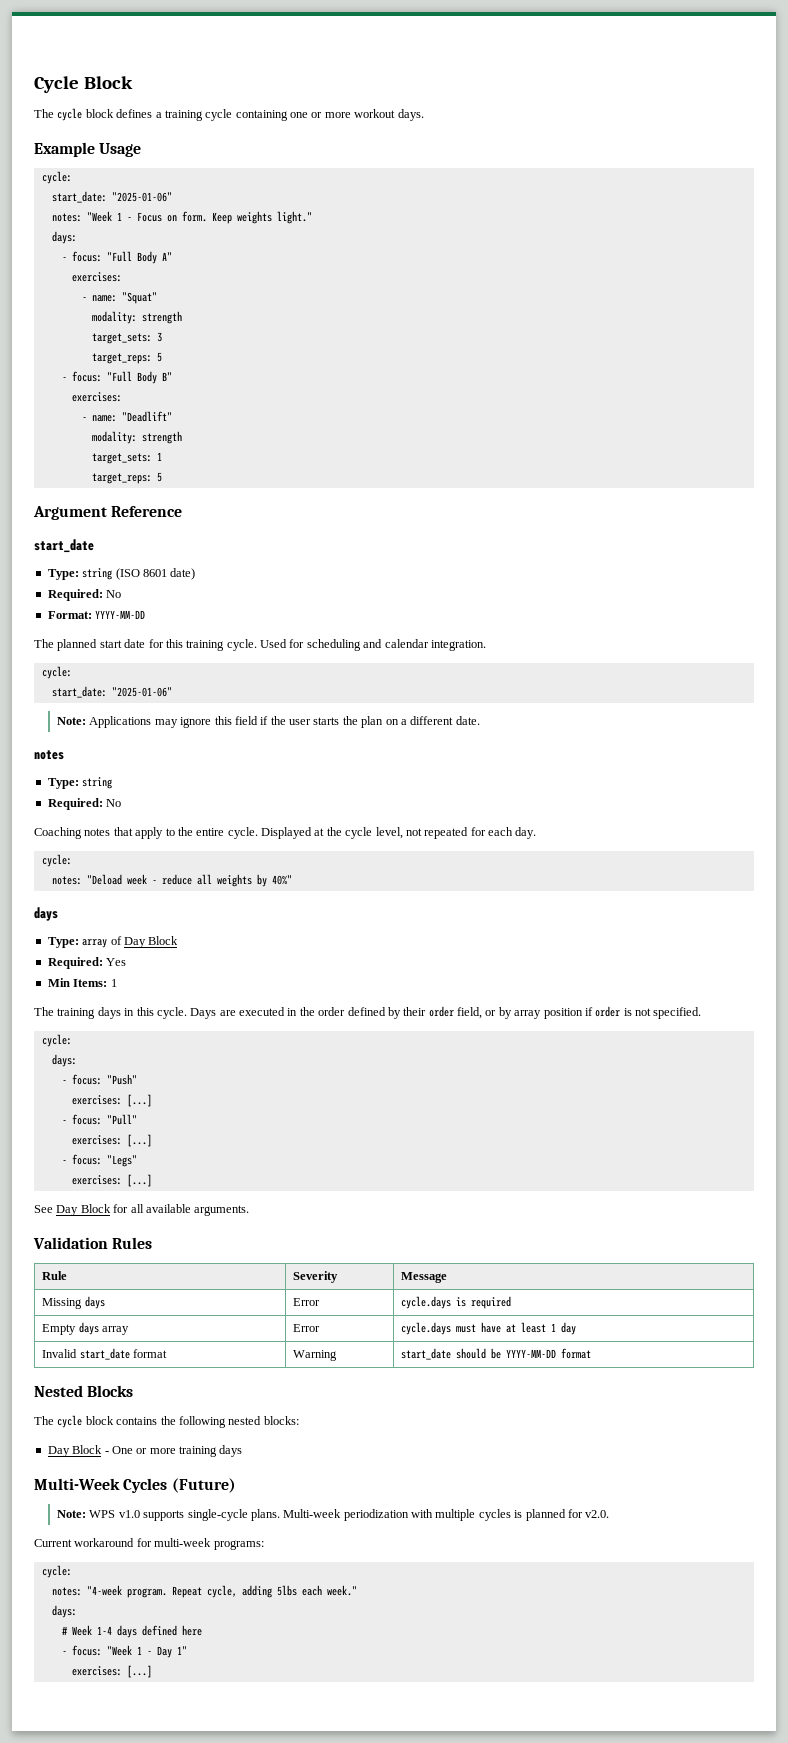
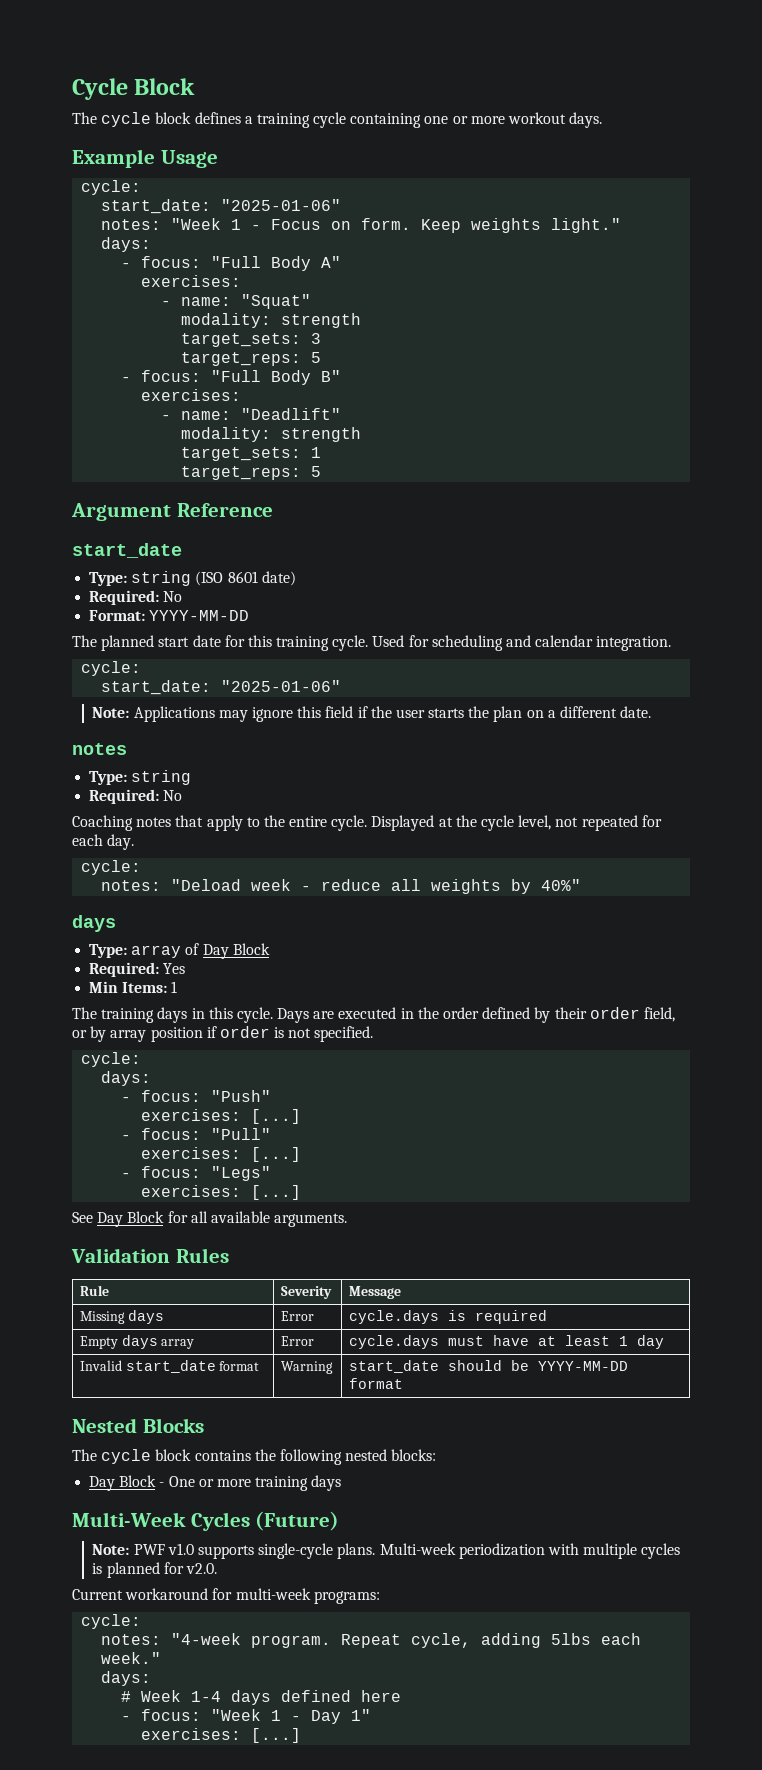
- Note: WPS v1.0 supports single-cycle plans.
+ Note: PWF v1.0 supports single-cycle plans.

